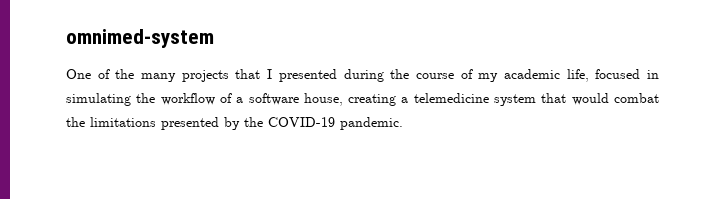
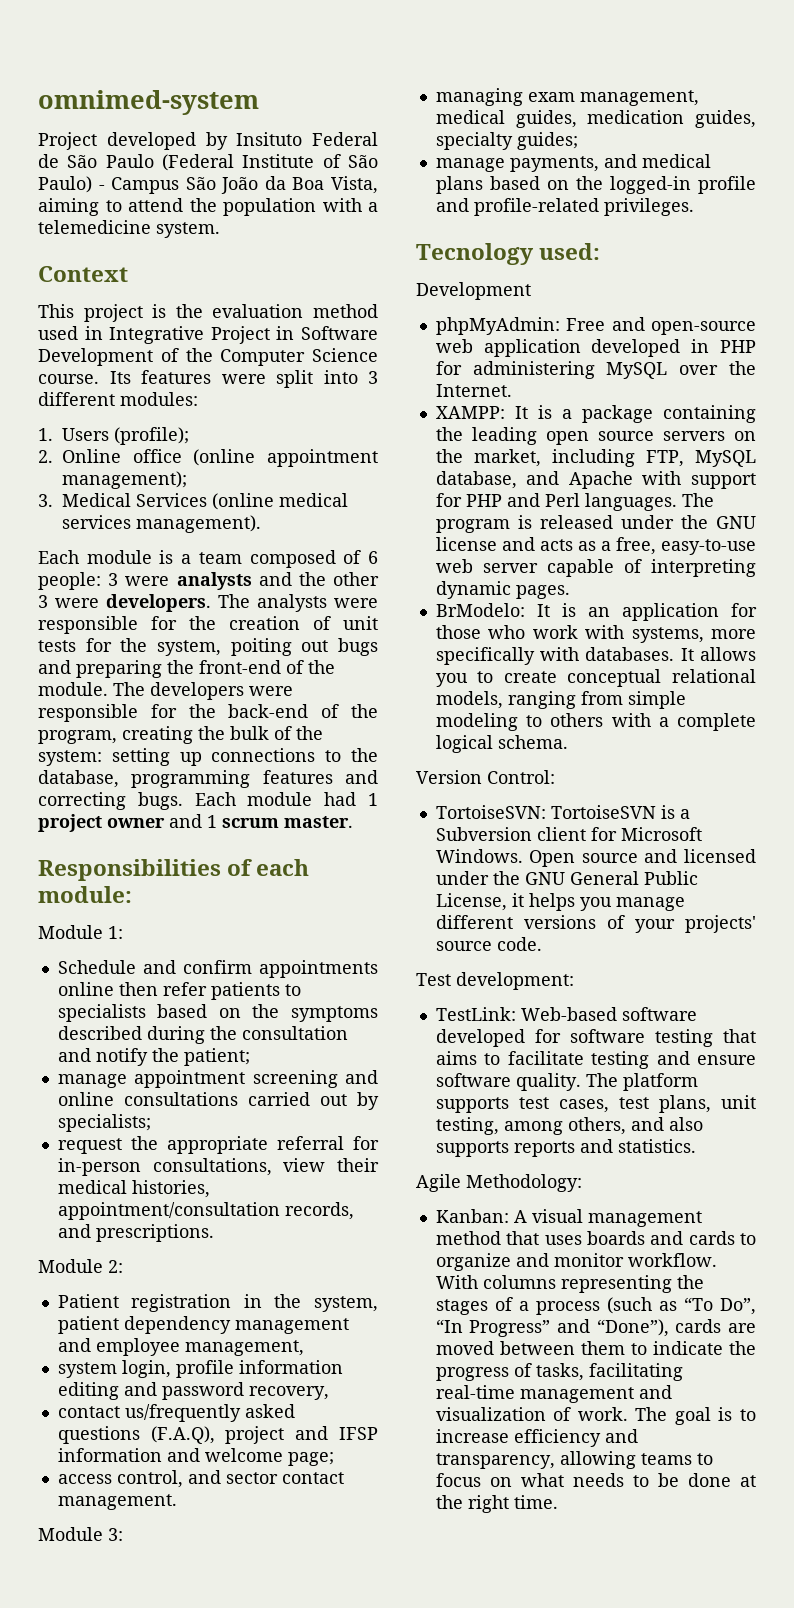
- One of the many projects that I presented during the course of my academic life, focused in simulating the workflow of a software house, creating a telemedicine system that would combat the limitations presented by the COVID-19 pandemic.
+ Project developed by Insituto Federal de São Paulo (Federal Institute of São Paulo) - Campus São João da Boa Vista, aiming to attend the population with a telemedicine system.
+ Context
+ This project is the evaluation method used in Integrative Project in Software Development of the Computer Science course. Its features were split into 3 different modules:
+ 1. Users (profile);
+ 2. Online office (online appointment management);
+ 3. Medical Services (online medical services management).
+ Each module is a team composed of 6 people: 3 were analysts and the other 3 were developers. The analysts were responsible for the creation of unit tests for the system, poiting out bugs and preparing the front-end of the module. The developers were responsible for the back-end of the program, creating the bulk of the system: setting up connections to the database, programming features and correcting bugs. Each module had 1 project owner and 1 scrum master.
+ Responsibilities of each module:
+ Module 1:
+ Schedule and confirm appointments online then refer patients to specialists based on the symptoms described during the consultation and notify the patient;
+ manage appointment screening and online consultations carried out by specialists;
+ request the appropriate referral for in-person consultations, view their medical histories, appointment/consultation records, and prescriptions.
+ Module 2:
+ Patient registration in the system, patient dependency management and employee management,
+ system login, profile information editing and password recovery,
+ contact us/frequently asked questions (F.A.Q), project and IFSP information and welcome page;
+ access control, and sector contact management.
+ Module 3:
+ managing exam management, medical guides, medication guides, specialty guides;
+ manage payments, and medical plans based on the logged-in profile and profile-related privileges.
+ Tecnology used:
+ Development
+ phpMyAdmin: Free and open-source web application developed in PHP for administering MySQL over the Internet.
+ XAMPP: It is a package containing the leading open source servers on the market, including FTP, MySQL database, and Apache with support for PHP and Perl languages. The program is released under the GNU license and acts as a free, easy-to-use web server capable of interpreting dynamic pages.
+ BrModelo: It is an application for those who work with systems, more specifically with databases. It allows you to create conceptual relational models, ranging from simple modeling to others with a complete logical schema.
+ Version Control:
+ TortoiseSVN: TortoiseSVN is a Subversion client for Microsoft Windows. Open source and licensed under the GNU General Public License, it helps you manage different versions of your projects' source code.
+ Test development:
+ TestLink: Web-based software developed for software testing that aims to facilitate testing and ensure software quality. The platform supports test cases, test plans, unit testing, among others, and also supports reports and statistics.
+ Agile Methodology:
+ Kanban: A visual management method that uses boards and cards to organize and monitor workflow. With columns representing the stages of a process (such as “To Do”, “In Progress” and “Done”), cards are moved between them to indicate the progress of tasks, facilitating real-time management and visualization of work. The goal is to increase efficiency and transparency, allowing teams to focus on what needs to be done at the right time.

